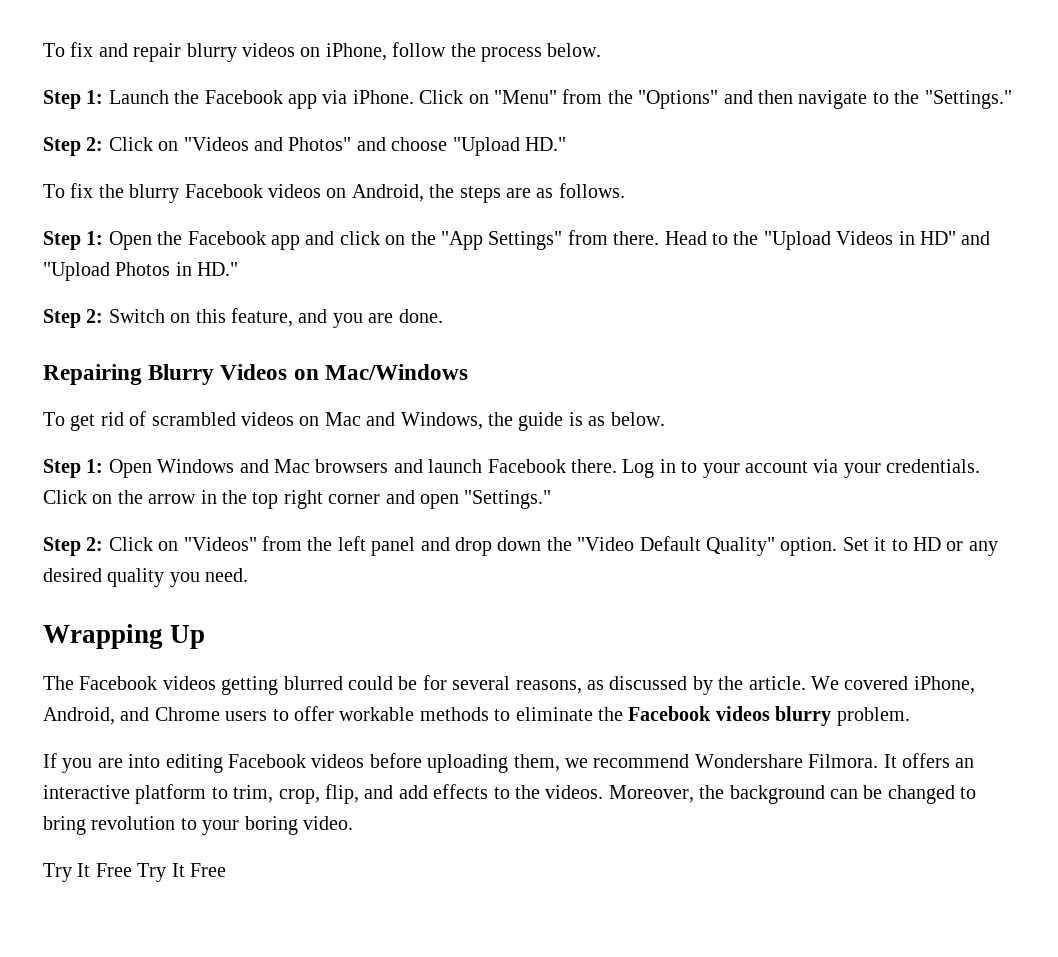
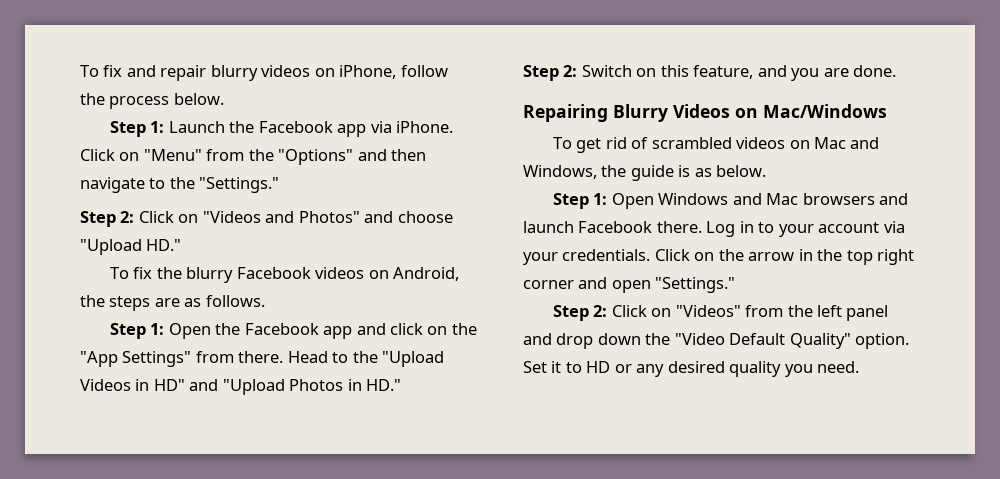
- Wrapping Up
- The Facebook videos getting blurred could be for several reasons, as discussed by the article. We covered iPhone, Android, and Chrome users to offer workable methods to eliminate the Facebook videos blurry problem.
- If you are into editing Facebook videos before uploading them, we recommend Wondershare Filmora. It offers an interactive platform to trim, crop, flip, and add effects to the videos. Moreover, the background can be changed to bring revolution to your boring video.
- Try It Free Try It Free

